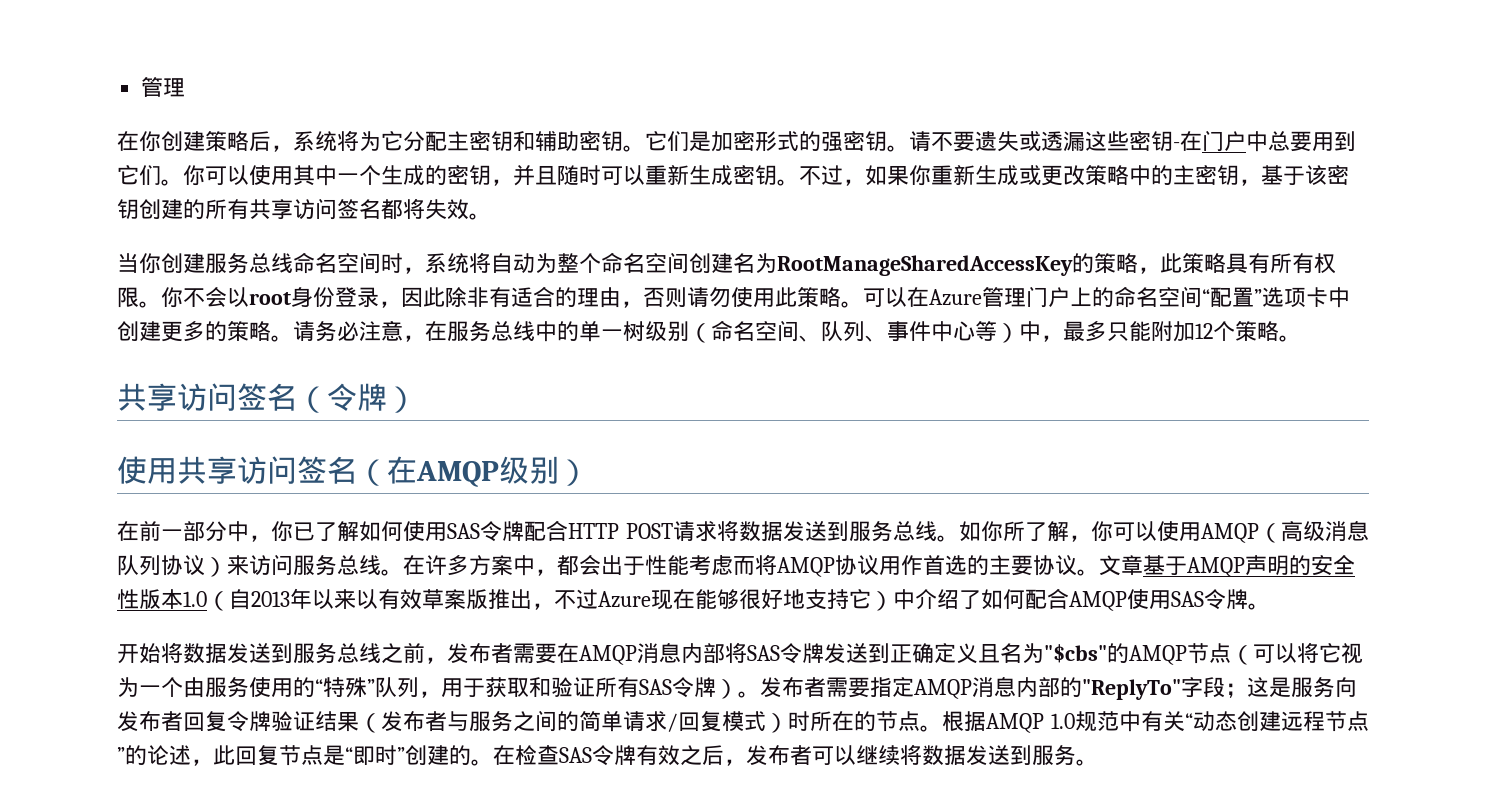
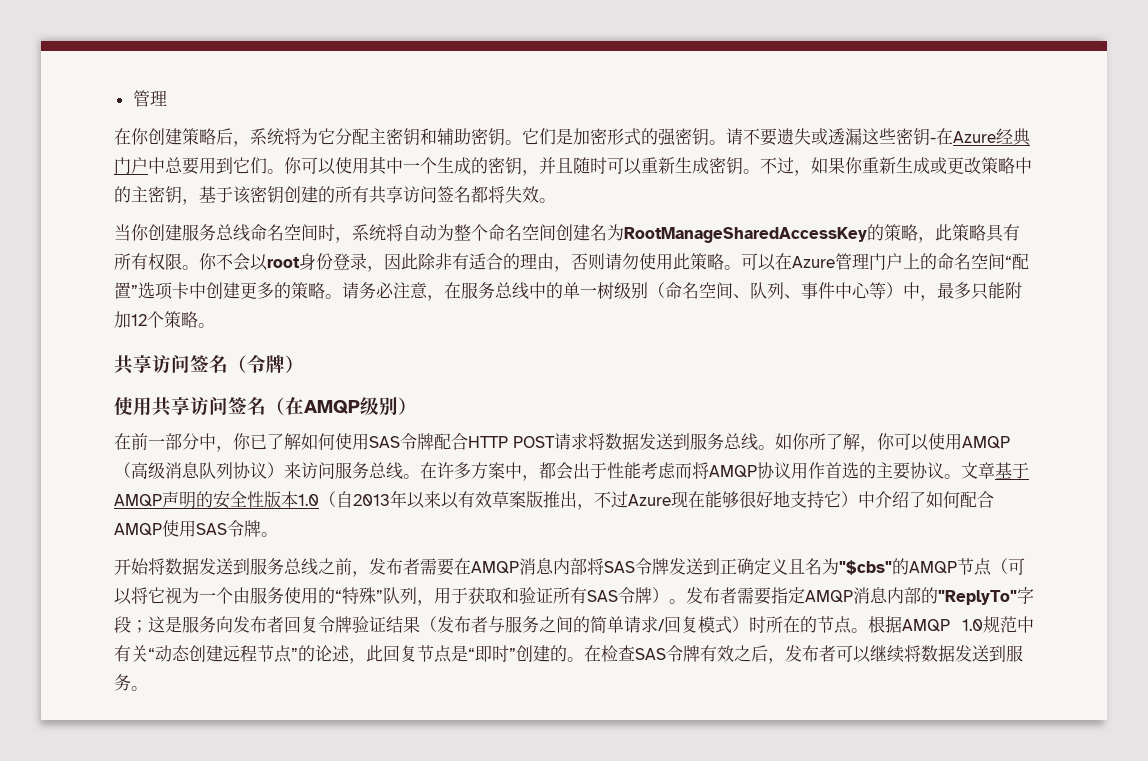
- 请不要遗失或透漏这些密钥-在门户中总要用到它们。
+ 请不要遗失或透漏这些密钥-在Azure经典门户中总要用到它们。

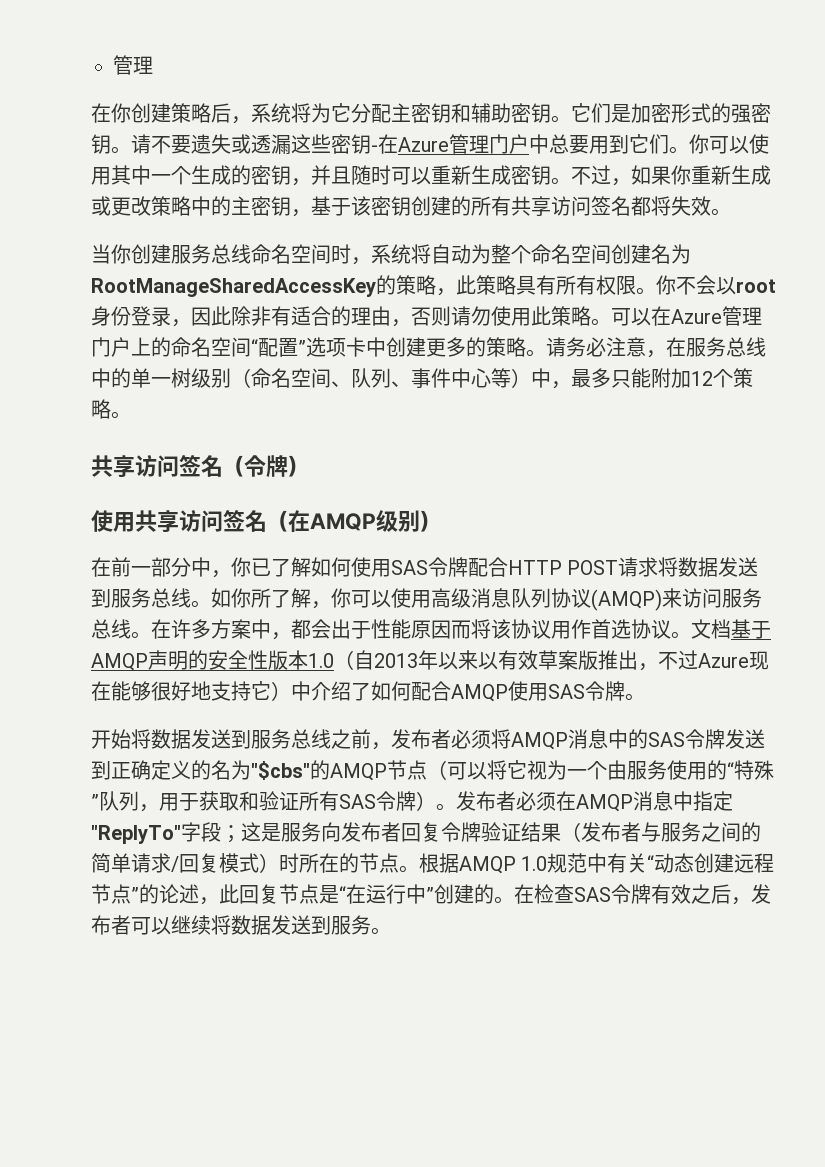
- 请不要遗失或透漏这些密钥-在Azure经典门户中总要用到它们。
+ 请不要遗失或透漏这些密钥-在Azure管理门户中总要用到它们。
- 如你所了解，你可以使用AMQP（高级消息队列协议）来访问服务总线。
+ 如你所了解，你可以使用高级消息队列协议(AMQP)来访问服务总线。
- 在许多方案中，都会出于性能考虑而将AMQP协议用作首选的主要协议。
+ 在许多方案中，都会出于性能原因而将该协议用作首选协议。
- 文章基于AMQP声明的安全性版本1.0（自2013年以来以有效草案版推出，不过Azure现在能够很好地支持它）中介绍了如何配合AMQP使用SAS令牌。
+ 文档基于AMQP声明的安全性版本1.0（自2013年以来以有效草案版推出，不过Azure现在能够很好地支持它）中介绍了如何配合AMQP使用SAS令牌。
- 开始将数据发送到服务总线之前，发布者需要在AMQP消息内部将SAS令牌发送到正确定义且名为"$cbs"的AMQP节点（可以将它视为一个由服务使用的“特殊”队列，用于获取和验证所有SAS令牌）。
+ 开始将数据发送到服务总线之前，发布者必须将AMQP消息中的SAS令牌发送到正确定义的名为"$cbs"的AMQP节点（可以将它视为一个由服务使用的“特殊”队列，用于获取和验证所有SAS令牌）。
- 发布者需要指定AMQP消息内部的"ReplyTo"字段；这是服务向发布者回复令牌验证结果（发布者与服务之间的简单请求/回复模式）时所在的节点。
+ 发布者必须在AMQP消息中指定"ReplyTo"字段；这是服务向发布者回复令牌验证结果（发布者与服务之间的简单请求/回复模式）时所在的节点。
- 根据AMQP 1.0规范中有关“动态创建远程节点”的论述，此回复节点是“即时”创建的。
+ 根据AMQP 1.0规范中有关“动态创建远程节点”的论述，此回复节点是“在运行中”创建的。

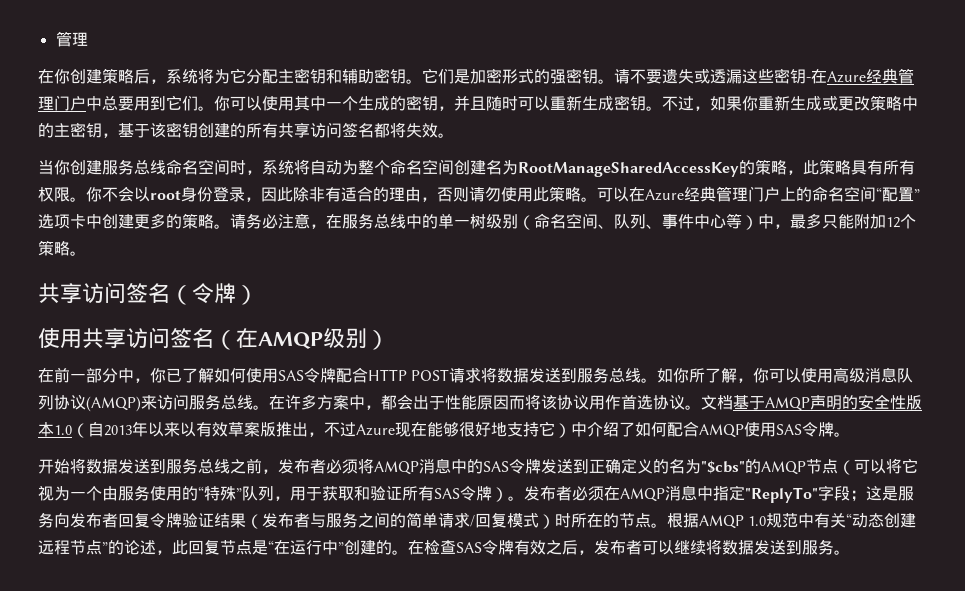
- 请不要遗失或透漏这些密钥-在Azure管理门户中总要用到它们。
+ 请不要遗失或透漏这些密钥-在Azure经典管理门户中总要用到它们。
- 可以在Azure管理门户上的命名空间“配置”选项卡中创建更多的策略。
+ 可以在Azure经典管理门户上的命名空间“配置”选项卡中创建更多的策略。

